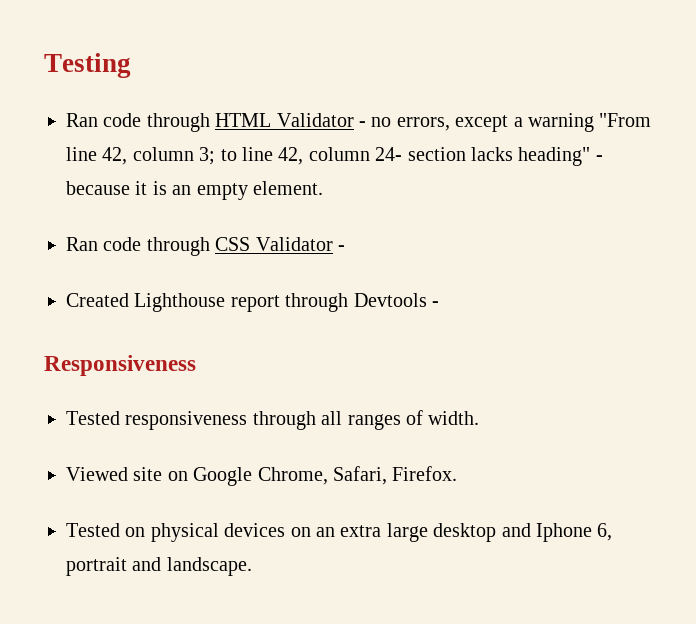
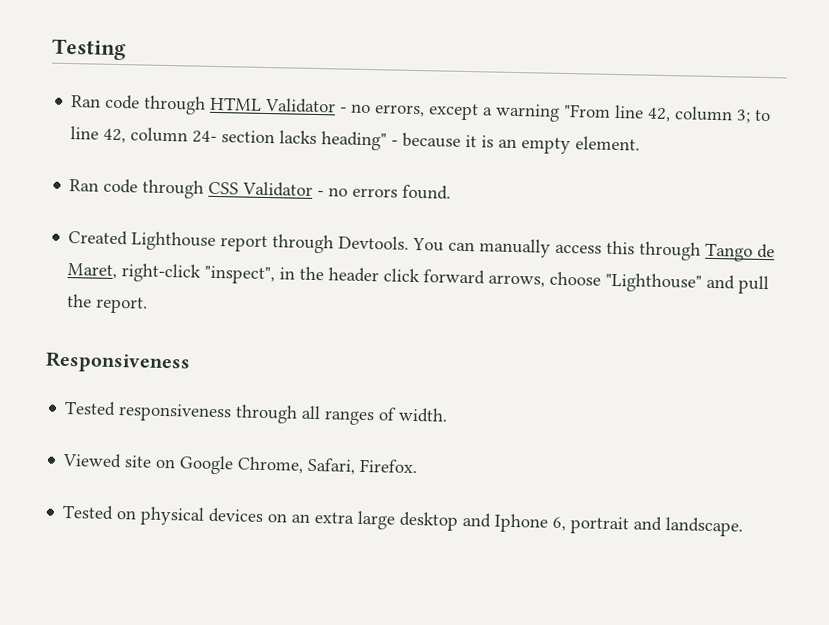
- Ran code through CSS Validator -
+ Ran code through CSS Validator - no errors found.
- Created Lighthouse report through Devtools -
+ Created Lighthouse report through Devtools. You can manually access this through Tango de Maret, right-click "inspect", in the header click forward arrows, choose "Lighthouse" and pull the report.

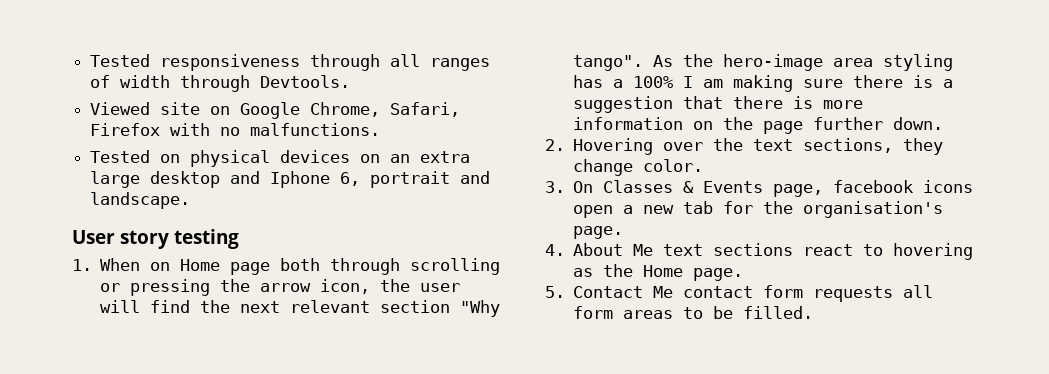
- Testing
- Ran code through HTML Validator - no errors, except a warning "From line 42, column 3; to line 42, column 24- section lacks heading" - because it is an empty element.
- Ran code through CSS Validator - no errors found.
- Created Lighthouse report through Devtools. You can manually access this through Tango de Maret, right-click "inspect", in the header click forward arrows, choose "Lighthouse" and pull the report.
- Responsiveness
- Tested responsiveness through all ranges of width.
+ Tested responsiveness through all ranges of width through Devtools.
- Viewed site on Google Chrome, Safari, Firefox.
+ Viewed site on Google Chrome, Safari, Firefox with no malfunctions.
+ User story testing
+ 1. When on Home page both through scrolling or pressing the arrow icon, the user will find the next relevant section "Why tango". As the hero-image area styling has a 100% I am making sure there is a suggestion that there is more information on the page further down.
+ 2. Hovering over the text sections, they change color.
+ 3. On Classes & Events page, facebook icons open a new tab for the organisation's page.
+ 4. About Me text sections react to hovering as the Home page.
+ 5. Contact Me contact form requests all form areas to be filled.

